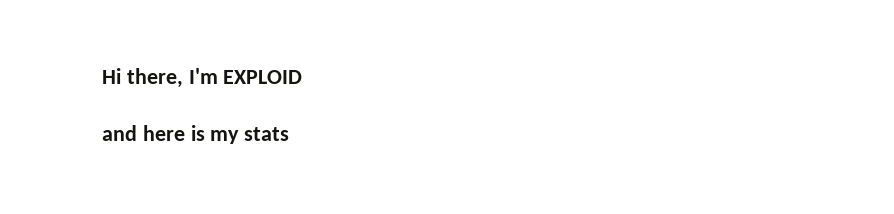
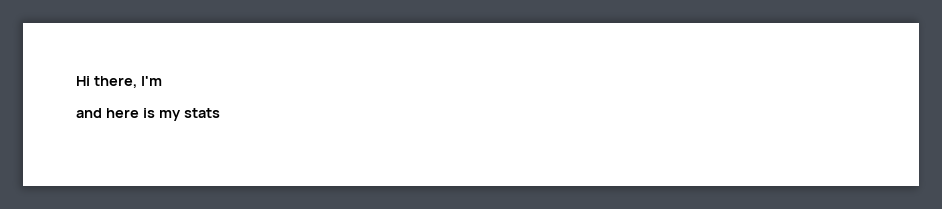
- Hi there, I'm EXPLOID
+ Hi there, I'm

